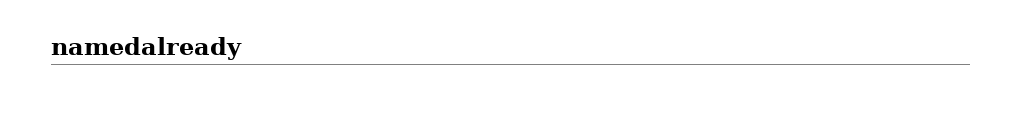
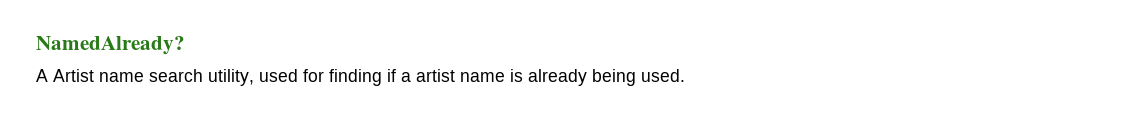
- namedalready
+ NamedAlready?
+ A Artist name search utility, used for finding if a artist name is already being used.

